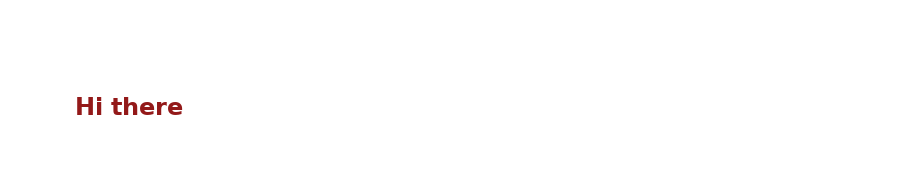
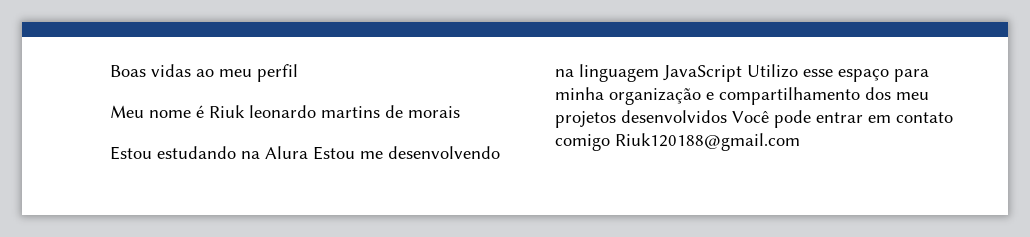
- Hi there
+ Boas vidas ao meu perfil
+ Meu nome é Riuk leonardo martins de morais
+ Estou estudando na Alura Estou me desenvolvendo na linguagem JavaScript Utilizo esse espaço para minha organização e compartilhamento dos meu projetos desenvolvidos Você pode entrar em contato comigo Riuk120188@gmail.com

